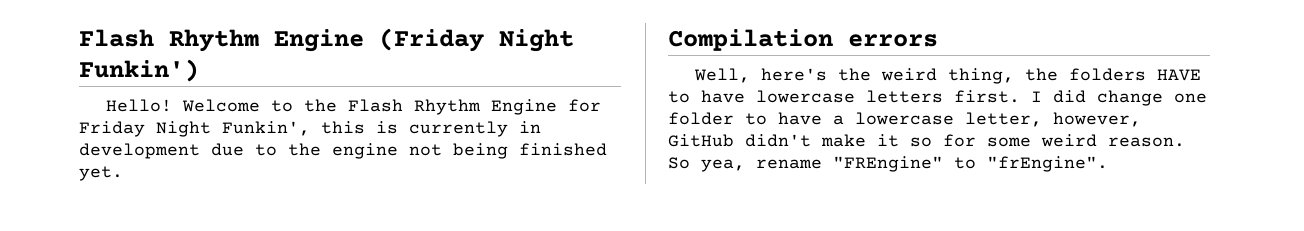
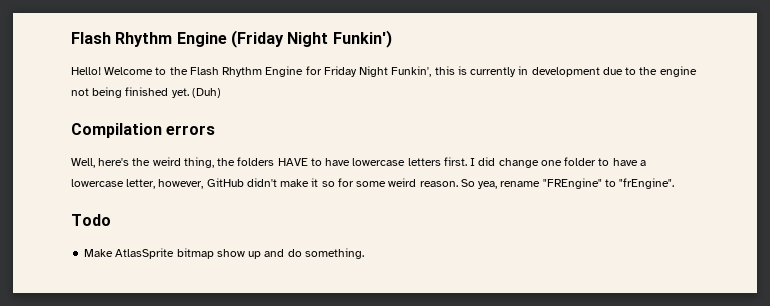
+ (Duh)
+ Todo
+ Make AtlasSprite bitmap show up and do something.

